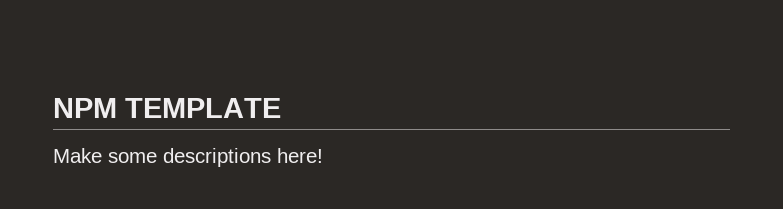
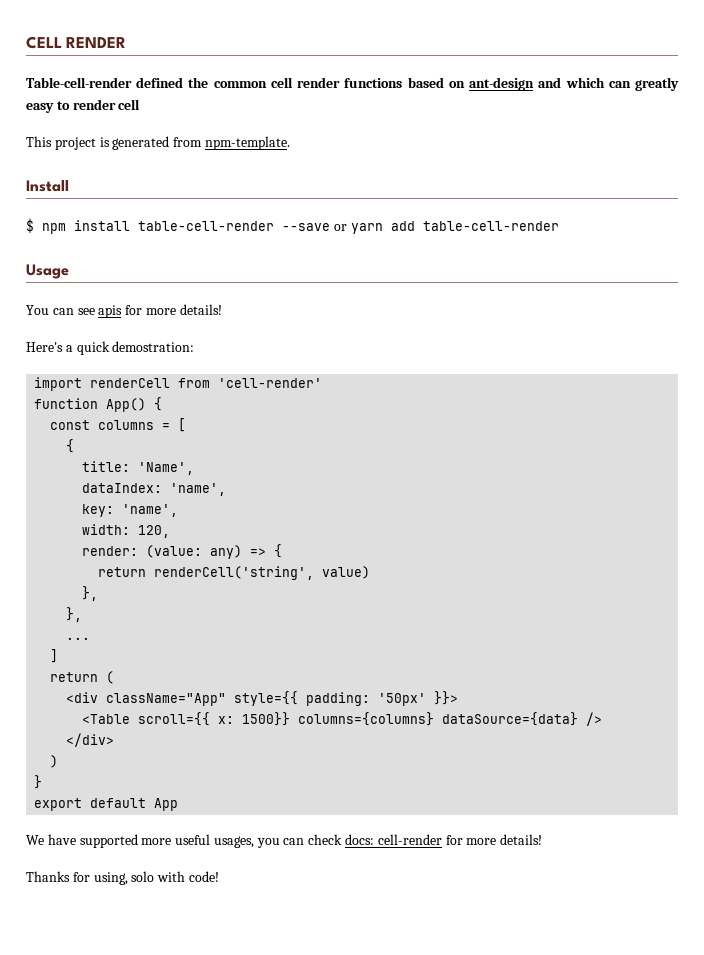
- NPM TEMPLATE
- Make some descriptions here!
+ CELL RENDER
+ Table-cell-render defined the common cell render functions based on ant-design and which can greatly easy to render cell
+ This project is generated from npm-template.
+ Install
+ $ npm install table-cell-render --save or yarn add table-cell-render
+ Usage
+ You can see apis for more details!
+ Here's a quick demostration:
+ import renderCell from 'cell-render'
+ function App() {
+ const columns = [
+ {
+ title: 'Name',
+ dataIndex: 'name',
+ key: 'name',
+ width: 120,
+ render: (value: any) => {
+ return renderCell('string', value)
+ },
+ },
+ ...
+ ]
+ return (
+ <div className="App" style={{ padding: '50px' }}>
+ <Table scroll={{ x: 1500}} columns={columns} dataSource={data} />
+ </div>
+ )
+ }
+ export default App
+ We have supported more useful usages, you can check docs: cell-render for more details!
+ Thanks for using, solo with code!

